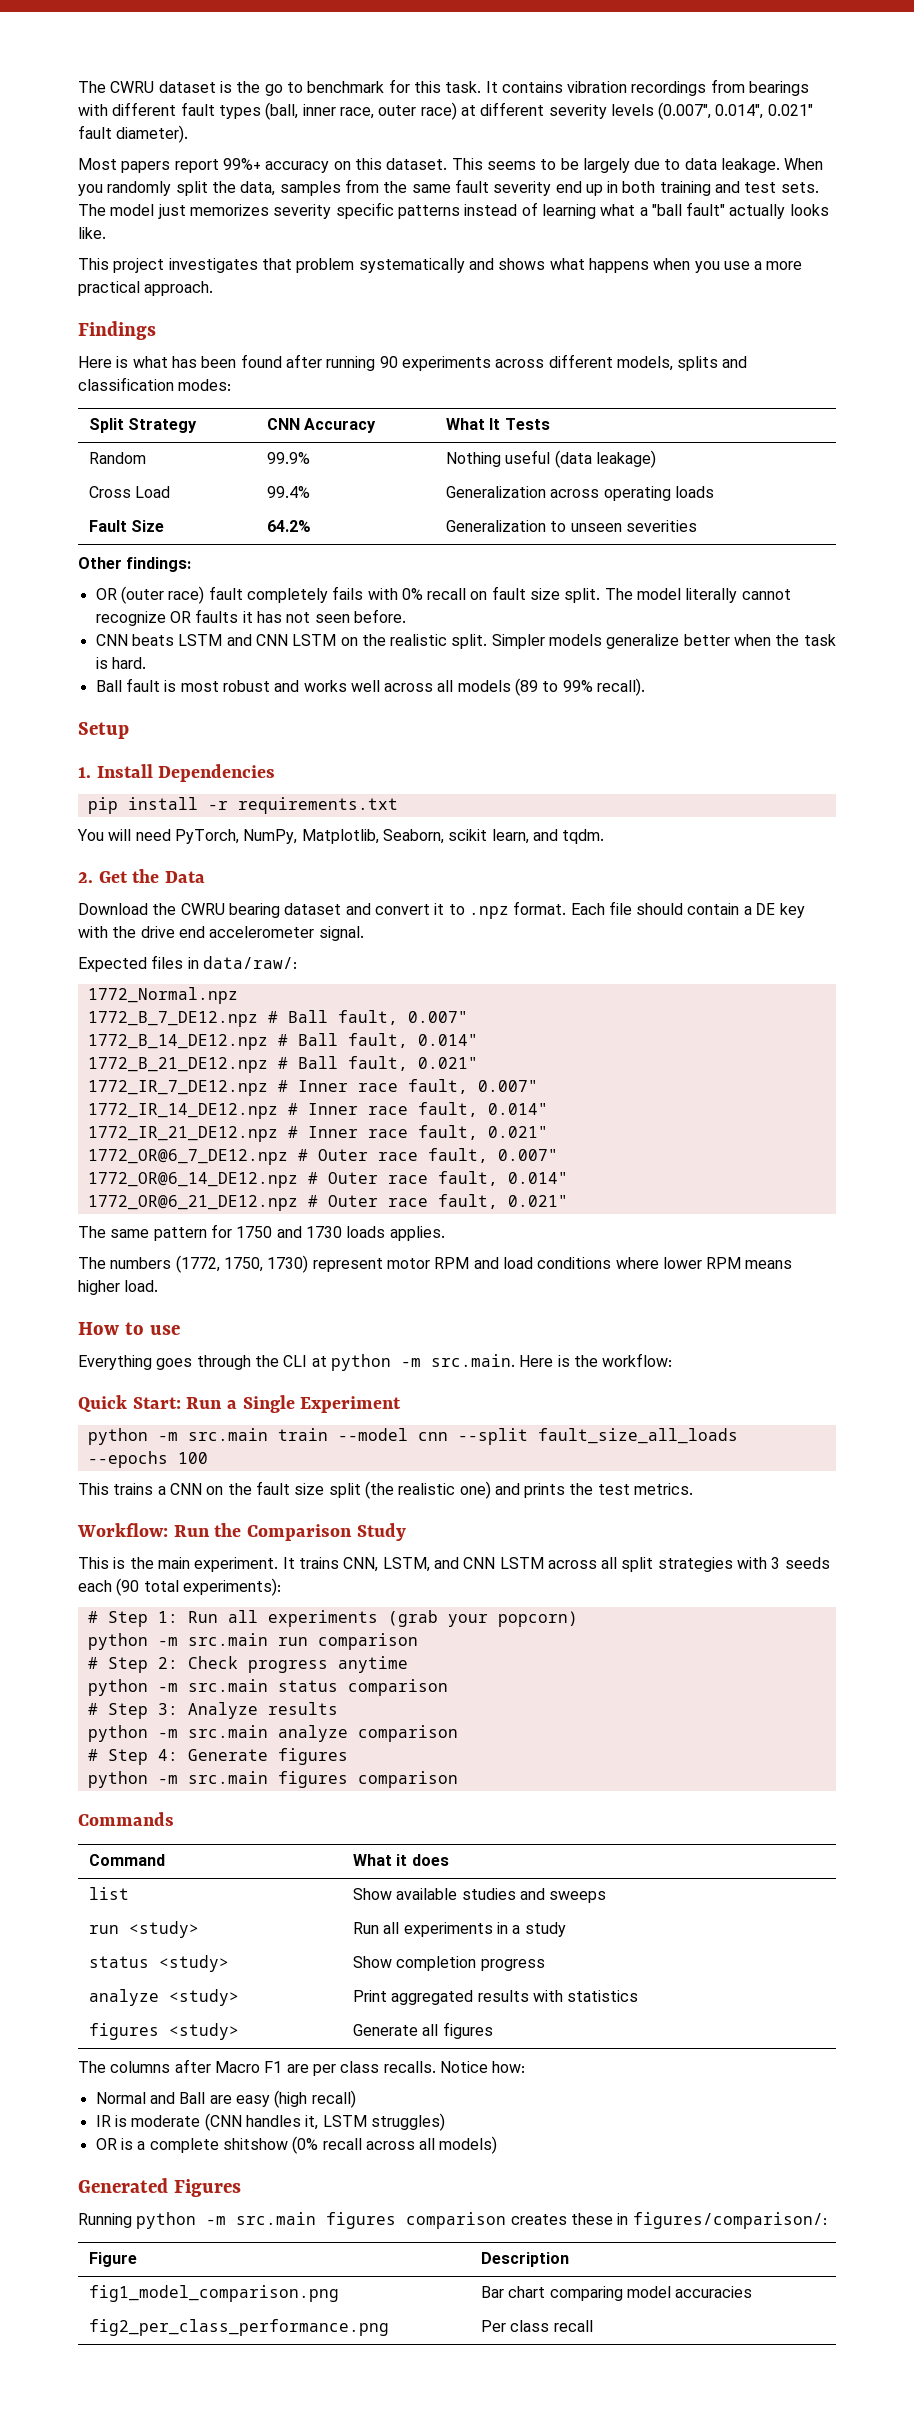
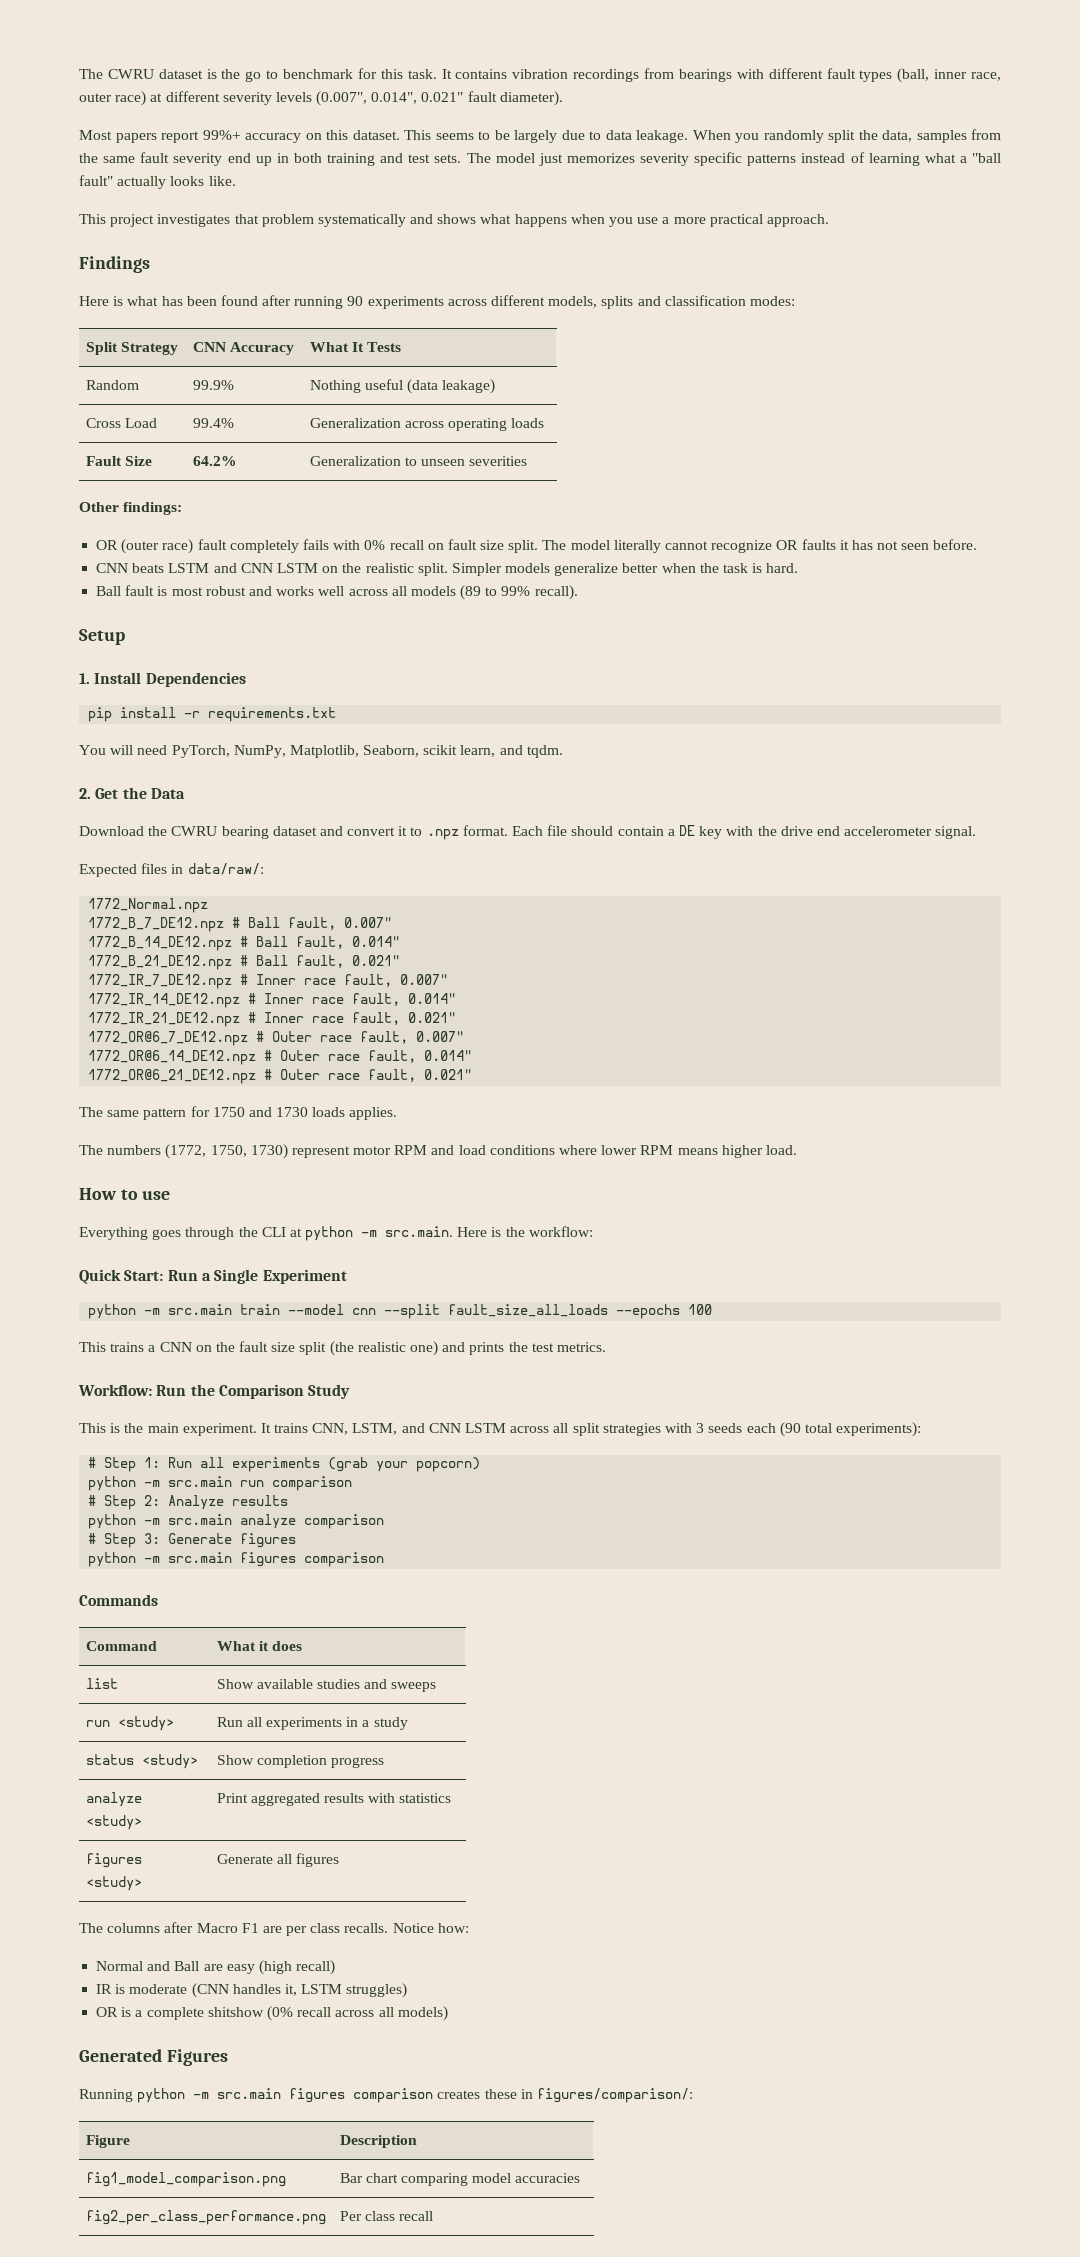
- # Step 2: Check progress anytime
- python -m src.main status comparison
- # Step 3: Analyze results
+ # Step 2: Analyze results
- # Step 4: Generate figures
+ # Step 3: Generate figures

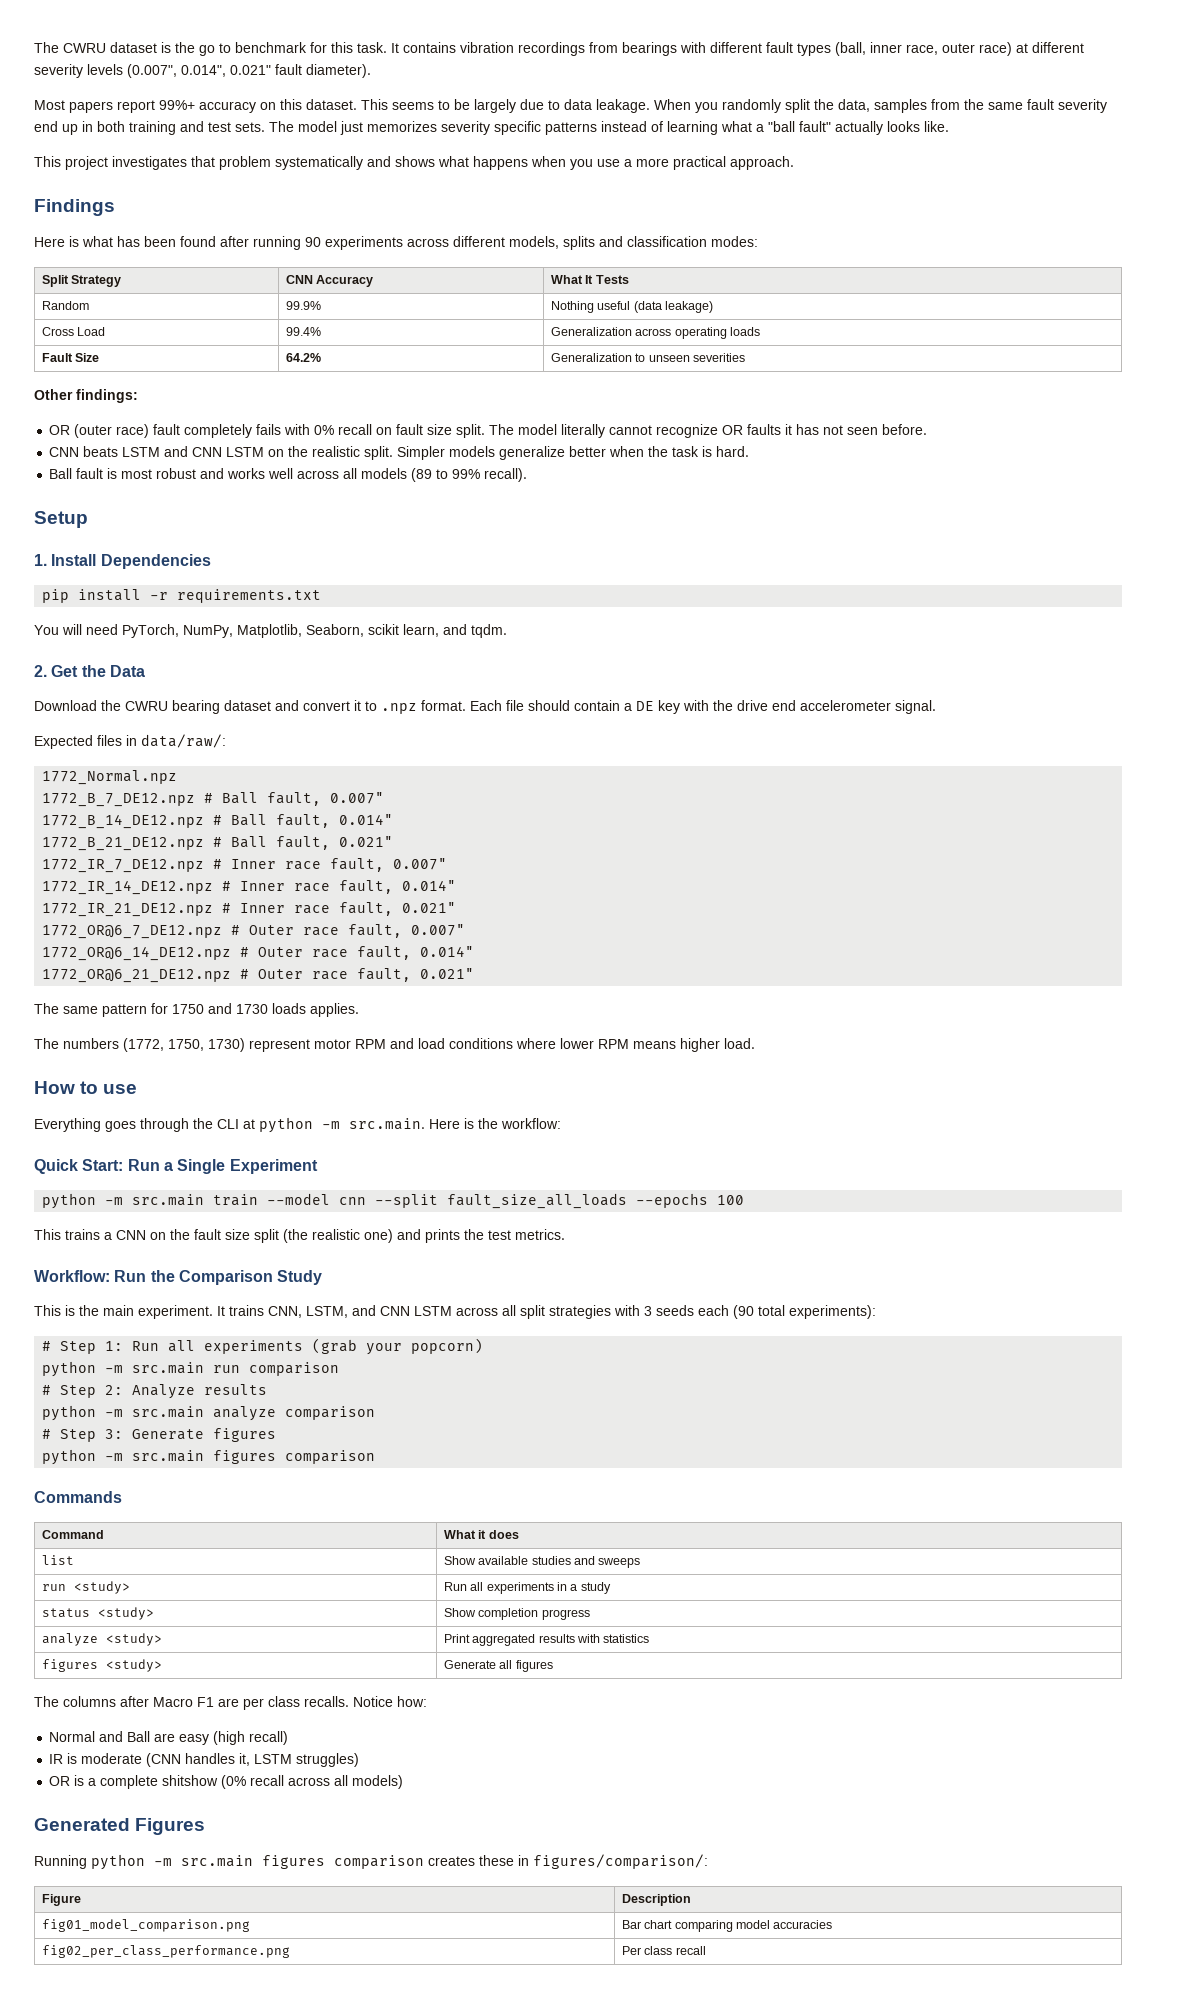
- fig1_model_comparison.png | Bar chart comparing model accuracies
+ fig01_model_comparison.png | Bar chart comparing model accuracies
- fig2_per_class_performance.png | Per class recall
+ fig02_per_class_performance.png | Per class recall

